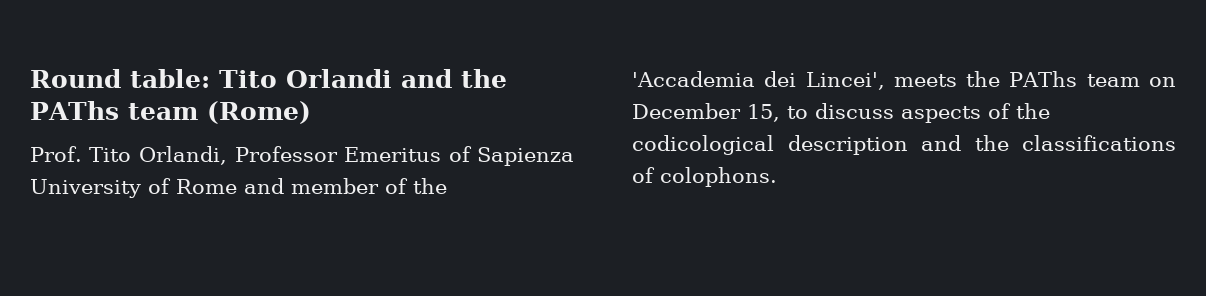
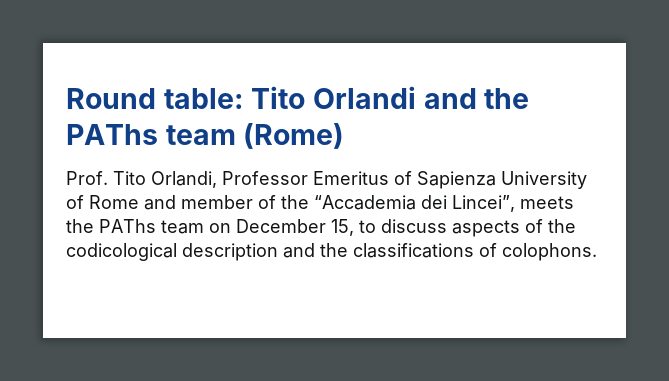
- Prof. Tito Orlandi, Professor Emeritus of Sapienza University of Rome and member of the 'Accademia dei Lincei', meets the PAThs team on December 15, to discuss aspects of the codicological description and the classifications of colophons.
+ Prof. Tito Orlandi, Professor Emeritus of Sapienza University of Rome and member of the “Accademia dei Lincei”, meets the PAThs team on December 15, to discuss aspects of the codicological description and the classifications of colophons.

